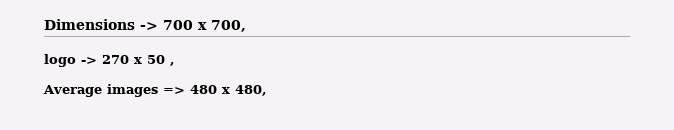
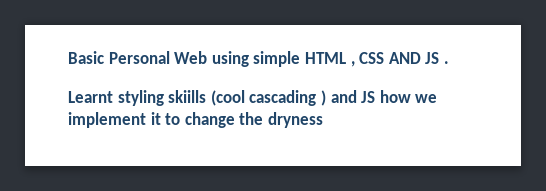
- Dimensions -> 700 x 700,
- logo -> 270 x 50 ,
- Average images => 480 x 480,
+ Basic Personal Web using simple HTML , CSS AND JS .
+ Learnt styling skiills (cool cascading ) and JS how we implement it to change the dryness

